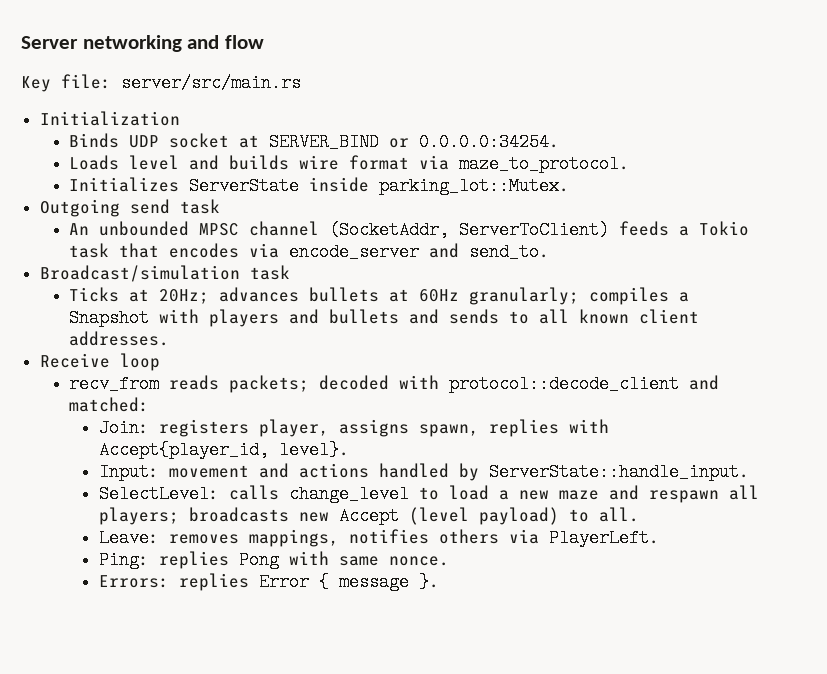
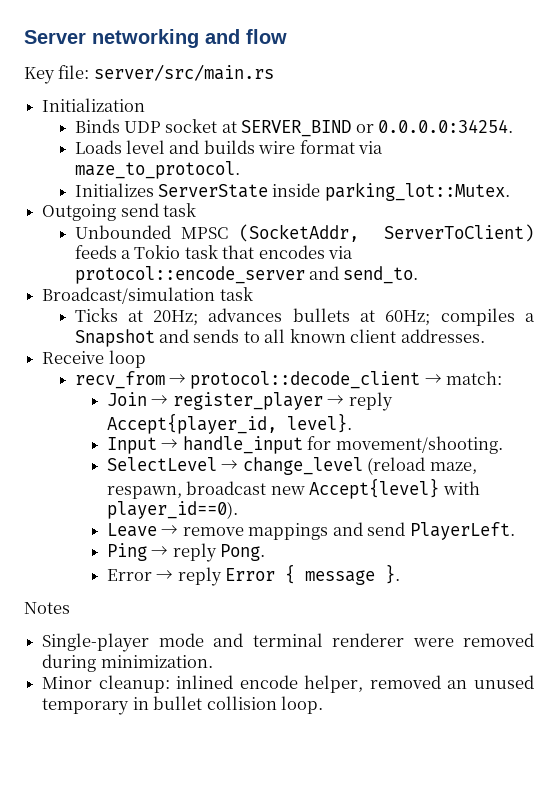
- An unbounded MPSC channel (SocketAddr, ServerToClient) feeds a Tokio task that encodes via encode_server and send_to.
+ Unbounded MPSC (SocketAddr, ServerToClient) feeds a Tokio task that encodes via protocol::encode_server and send_to.
- Ticks at 20Hz; advances bullets at 60Hz granularly; compiles a Snapshot with players and bullets and sends to all known client addresses.
+ Ticks at 20Hz; advances bullets at 60Hz; compiles a Snapshot and sends to all known client addresses.
- recv_from reads packets; decoded with protocol::decode_client and matched:
- Join: registers player, assigns spawn, replies with Accept{player_id, level}.
- Input: movement and actions handled by ServerState::handle_input.
- SelectLevel: calls change_level to load a new maze and respawn all players; broadcasts new Accept (level payload) to all.
- Leave: removes mappings, notifies others via PlayerLeft.
- Ping: replies Pong with same nonce.
- Errors: replies Error { message }.
+ recv_from → protocol::decode_client → match:
+ Join → register_player → reply Accept{player_id, level}.
+ Input → handle_input for movement/shooting.
+ SelectLevel → change_level (reload maze, respawn, broadcast new Accept{level} with player_id==0).
+ Leave → remove mappings and send PlayerLeft.
+ Ping → reply Pong.
+ Error → reply Error { message }.
+ Notes
+ Single-player mode and terminal renderer were removed during minimization.
+ Minor cleanup: inlined encode helper, removed an unused temporary in bullet collision loop.

